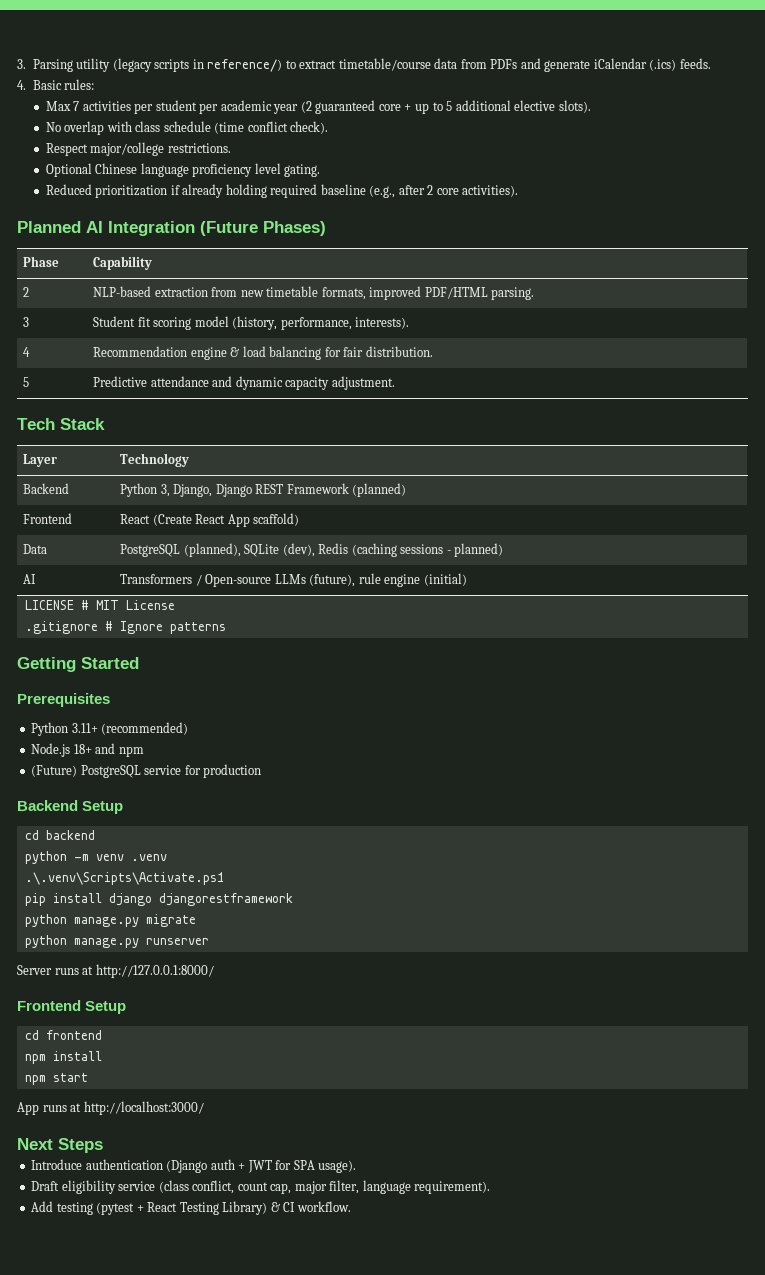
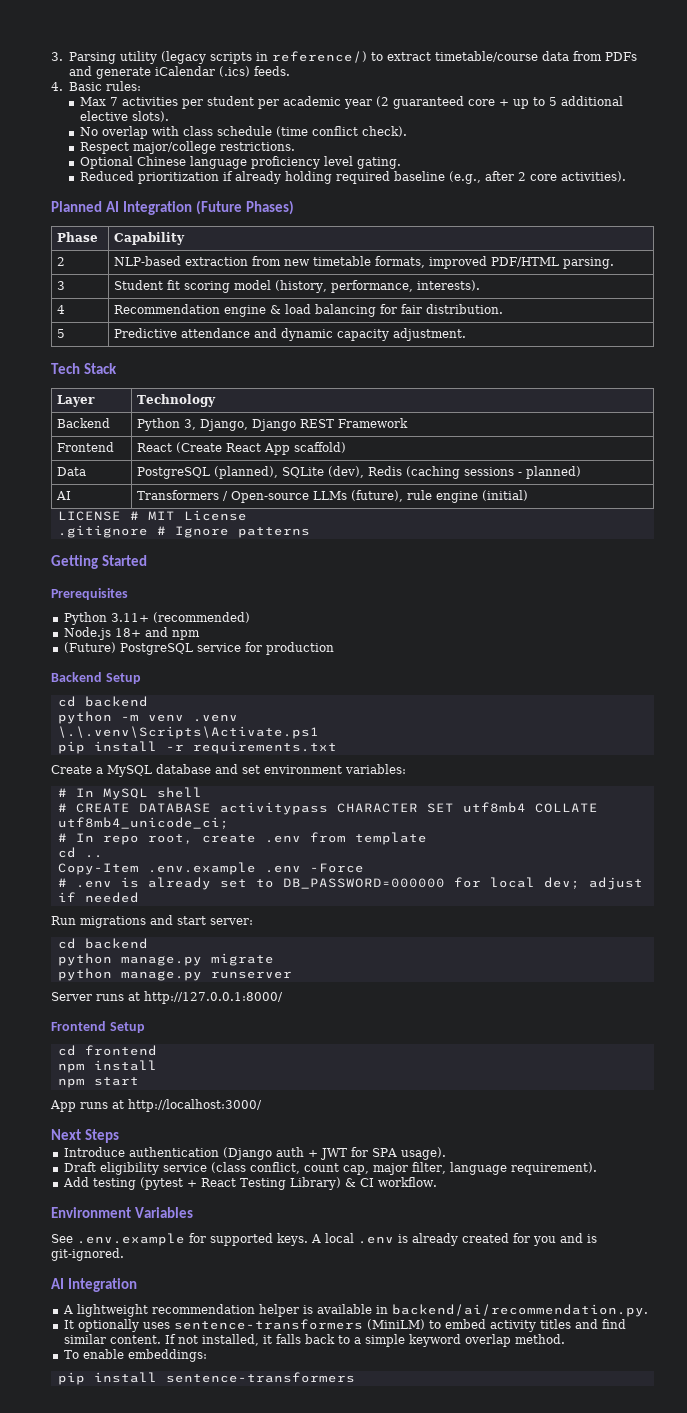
- Backend | Python 3, Django, Django REST Framework (planned)
+ Backend | Python 3, Django, Django REST Framework
- .\.venv\Scripts\Activate.ps1
- pip install django djangorestframework
+ \.\.venv\Scripts\Activate.ps1
+ pip install -r requirements.txt
+ Create a MySQL database and set environment variables:
+ # In MySQL shell
+ # CREATE DATABASE activitypass CHARACTER SET utf8mb4 COLLATE utf8mb4_unicode_ci;
+ # In repo root, create .env from template
+ cd ..
+ Copy-Item .env.example .env -Force
+ # .env is already set to DB_PASSWORD=000000 for local dev; adjust if needed
+ Run migrations and start server:
+ cd backend
+ Environment Variables
+ See .env.example for supported keys. A local .env is already created for you and is git-ignored.
+ AI Integration
+ A lightweight recommendation helper is available in backend/ai/recommendation.py.
+ It optionally uses sentence-transformers (MiniLM) to embed activity titles and find similar content. If not installed, it falls back to a simple keyword overlap method.
+ To enable embeddings:
+ pip install sentence-transformers

